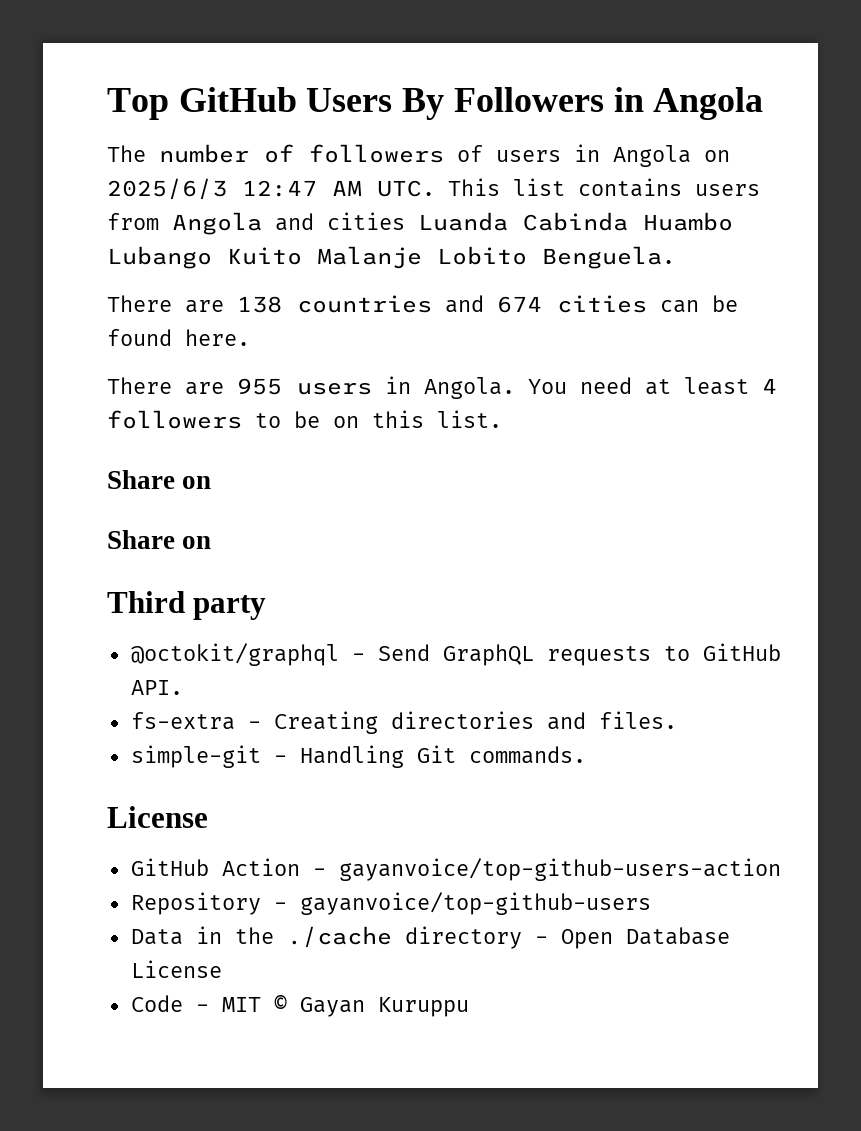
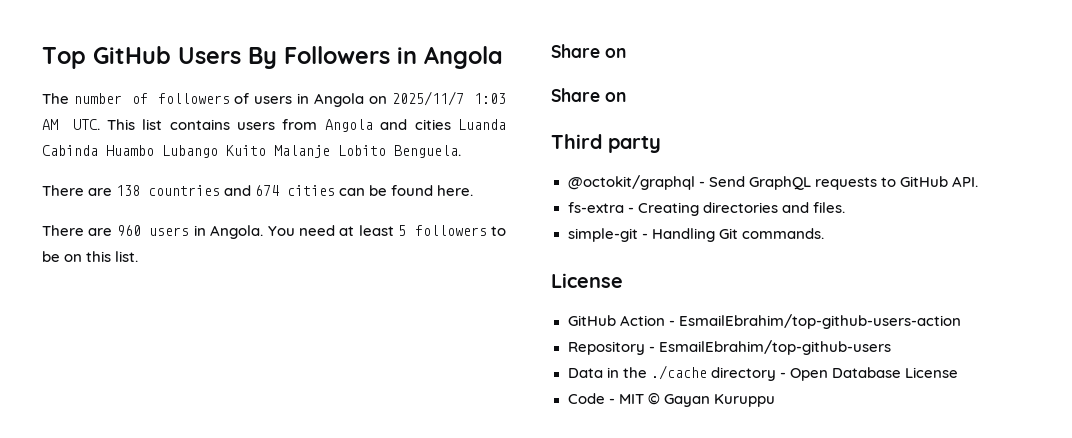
- The number of followers of users in Angola on 2025/6/3 12:47 AM UTC. This list contains users from Angola and cities Luanda Cabinda Huambo Lubango Kuito Malanje Lobito Benguela.
+ The number of followers of users in Angola on 2025/11/7 1:03 AM UTC. This list contains users from Angola and cities Luanda Cabinda Huambo Lubango Kuito Malanje Lobito Benguela.
- There are 955 users in Angola.
+ There are 960 users in Angola.
- You need at least 4 followers to be on this list.
+ You need at least 5 followers to be on this list.
- GitHub Action - gayanvoice/top-github-users-action
+ GitHub Action - EsmailEbrahim/top-github-users-action
- Repository - gayanvoice/top-github-users
+ Repository - EsmailEbrahim/top-github-users

